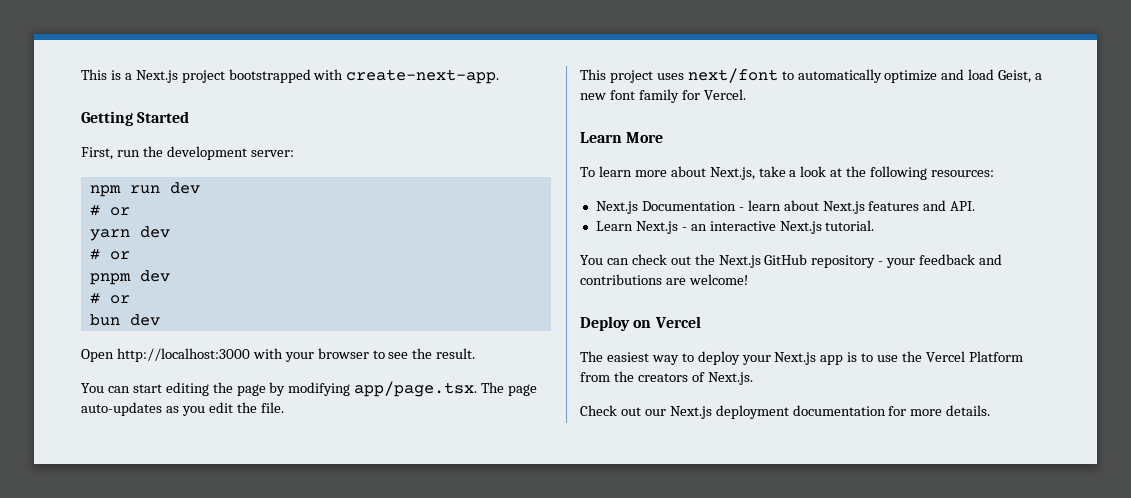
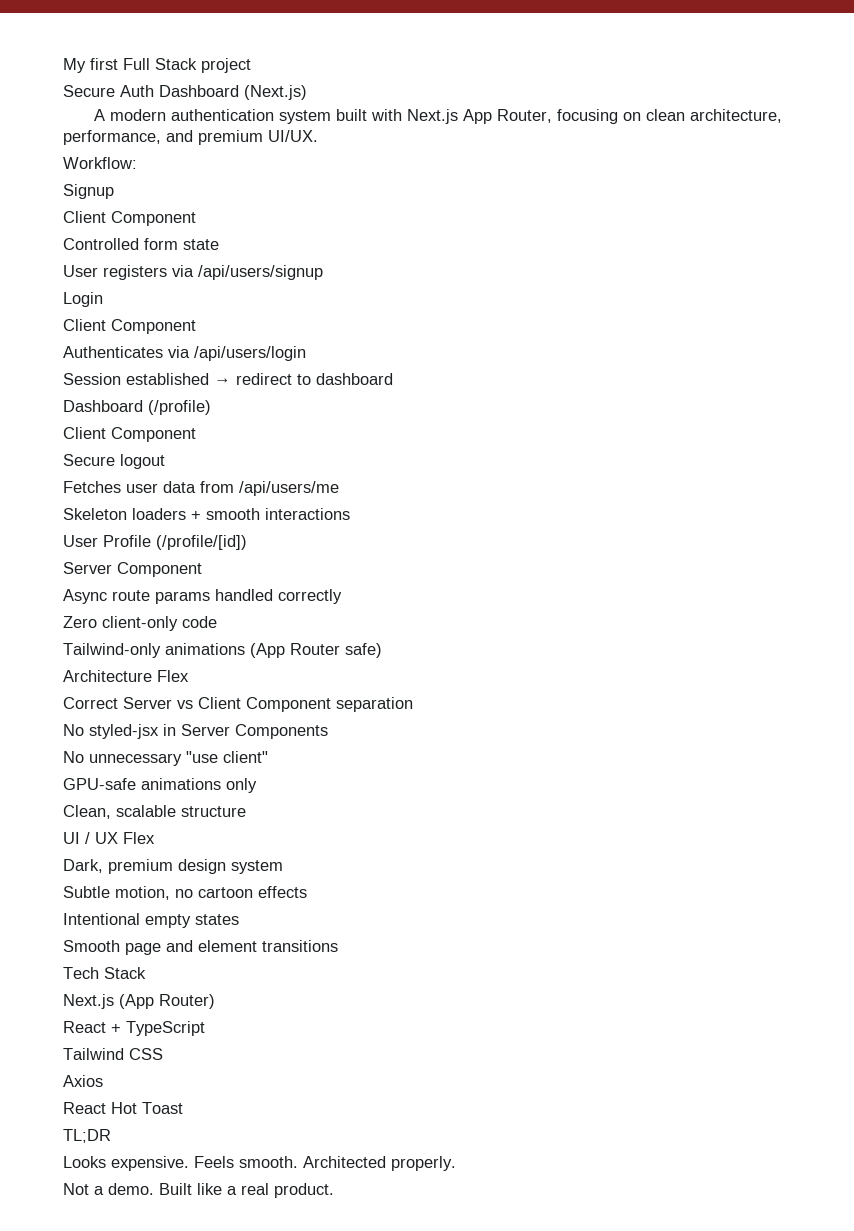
- This is a Next.js project bootstrapped with create-next-app.
- Getting Started
- First, run the development server:
- npm run dev
- # or
- yarn dev
- # or
- pnpm dev
- # or
- bun dev
- Open http://localhost:3000 with your browser to see the result.
- You can start editing the page by modifying app/page.tsx. The page auto-updates as you edit the file.
- This project uses next/font to automatically optimize and load Geist, a new font family for Vercel.
- Learn More
- To learn more about Next.js, take a look at the following resources:
- Next.js Documentation - learn about Next.js features and API.
- Learn Next.js - an interactive Next.js tutorial.
- You can check out the Next.js GitHub repository - your feedback and contributions are welcome!
- Deploy on Vercel
- The easiest way to deploy your Next.js app is to use the Vercel Platform from the creators of Next.js.
- Check out our Next.js deployment documentation for more details.
+ My first Full Stack project
+ Secure Auth Dashboard (Next.js)
+ A modern authentication system built with Next.js App Router, focusing on clean architecture, performance, and premium UI/UX.
+ Workflow:
+ Signup
+ Client Component
+ Controlled form state
+ User registers via /api/users/signup
+ Login
+ Client Component
+ Authenticates via /api/users/login
+ Session established → redirect to dashboard
+ Dashboard (/profile)
+ Client Component
+ Secure logout
+ Fetches user data from /api/users/me
+ Skeleton loaders + smooth interactions
+ User Profile (/profile/[id])
+ Server Component
+ Async route params handled correctly
+ Zero client-only code
+ Tailwind-only animations (App Router safe)
+ Architecture Flex
+ Correct Server vs Client Component separation
+ No styled-jsx in Server Components
+ No unnecessary "use client"
+ GPU-safe animations only
+ Clean, scalable structure
+ UI / UX Flex
+ Dark, premium design system
+ Subtle motion, no cartoon effects
+ Intentional empty states
+ Smooth page and element transitions
+ Tech Stack
+ Next.js (App Router)
+ React + TypeScript
+ Tailwind CSS
+ Axios
+ React Hot Toast
+ TL;DR
+ Looks expensive. Feels smooth. Architected properly.
+ Not a demo. Built like a real product.

